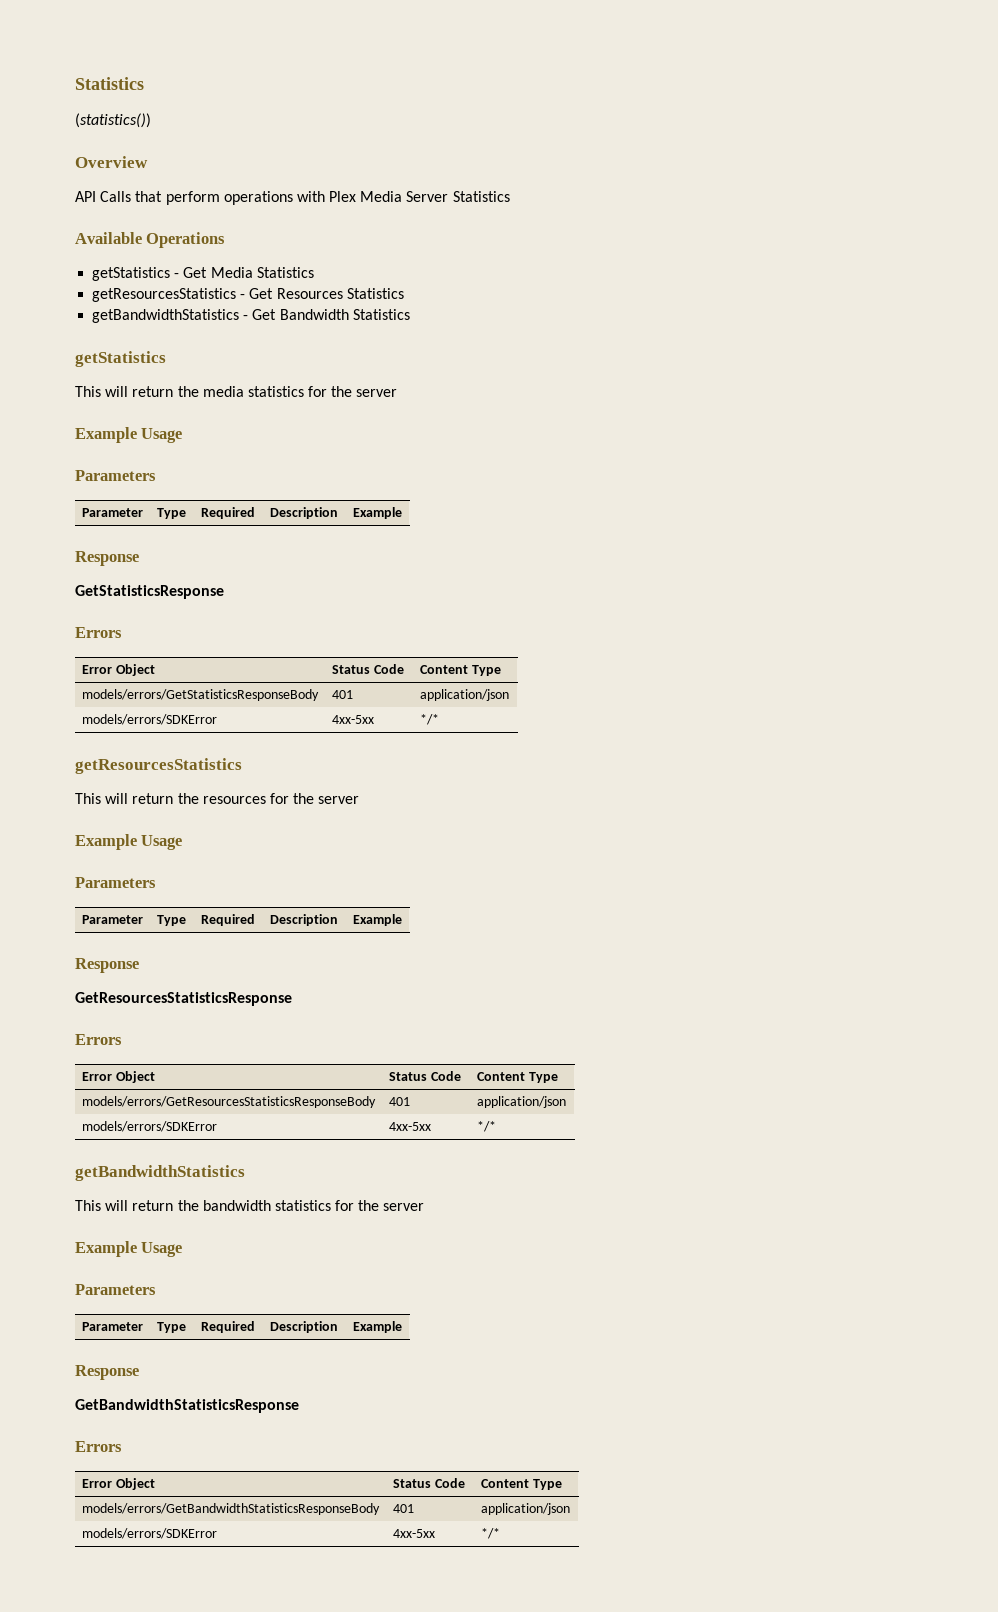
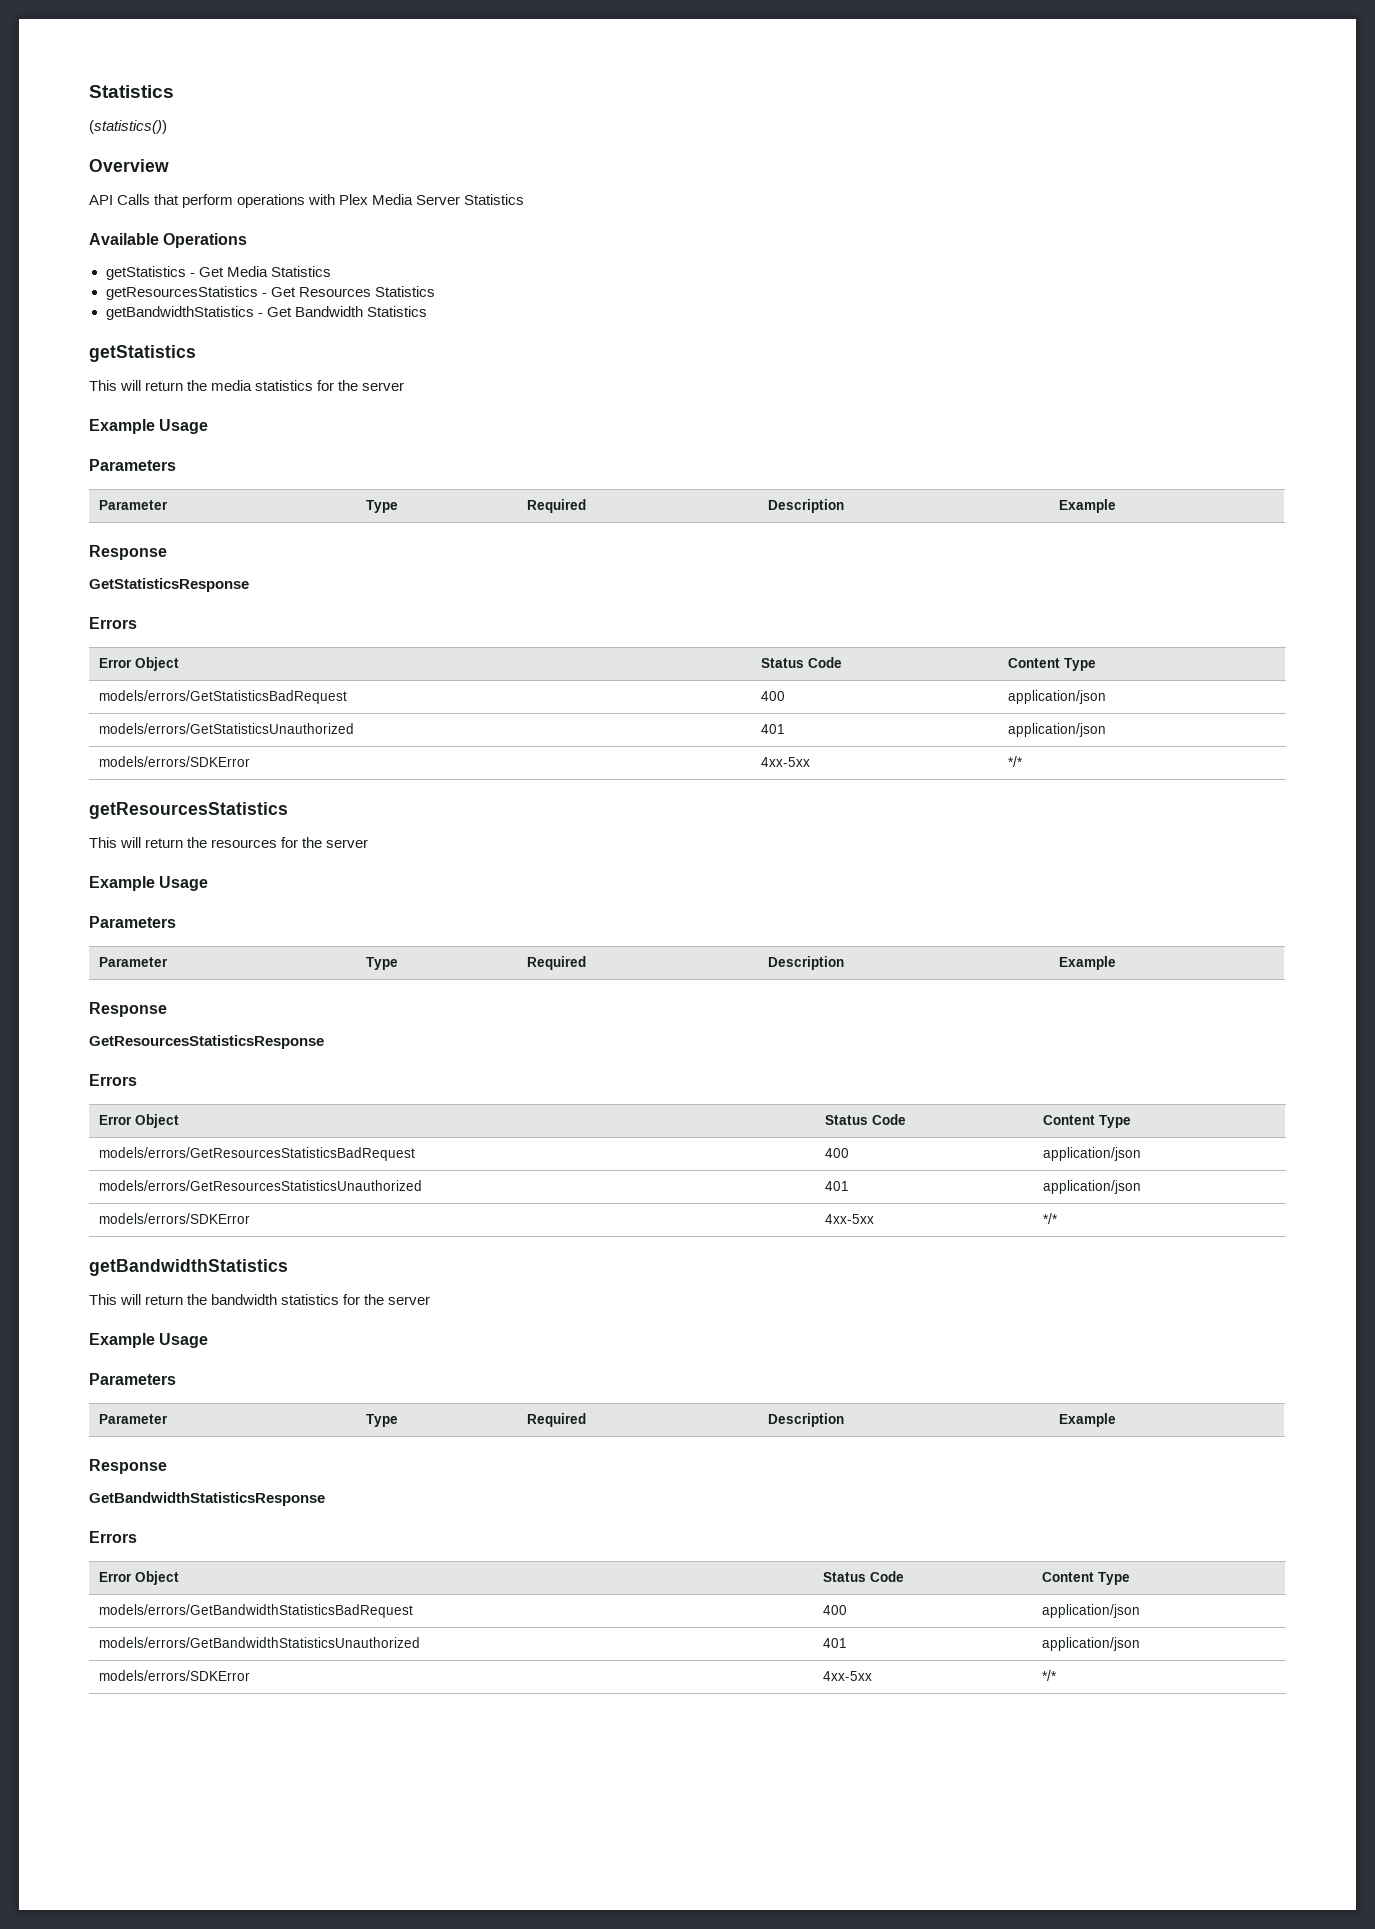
- models/errors/GetStatisticsResponseBody | 401 | application/json
+ models/errors/GetStatisticsBadRequest | 400 | application/json
+ models/errors/GetStatisticsUnauthorized | 401 | application/json
- models/errors/GetResourcesStatisticsResponseBody | 401 | application/json
+ models/errors/GetResourcesStatisticsBadRequest | 400 | application/json
+ models/errors/GetResourcesStatisticsUnauthorized | 401 | application/json
- models/errors/GetBandwidthStatisticsResponseBody | 401 | application/json
+ models/errors/GetBandwidthStatisticsBadRequest | 400 | application/json
+ models/errors/GetBandwidthStatisticsUnauthorized | 401 | application/json

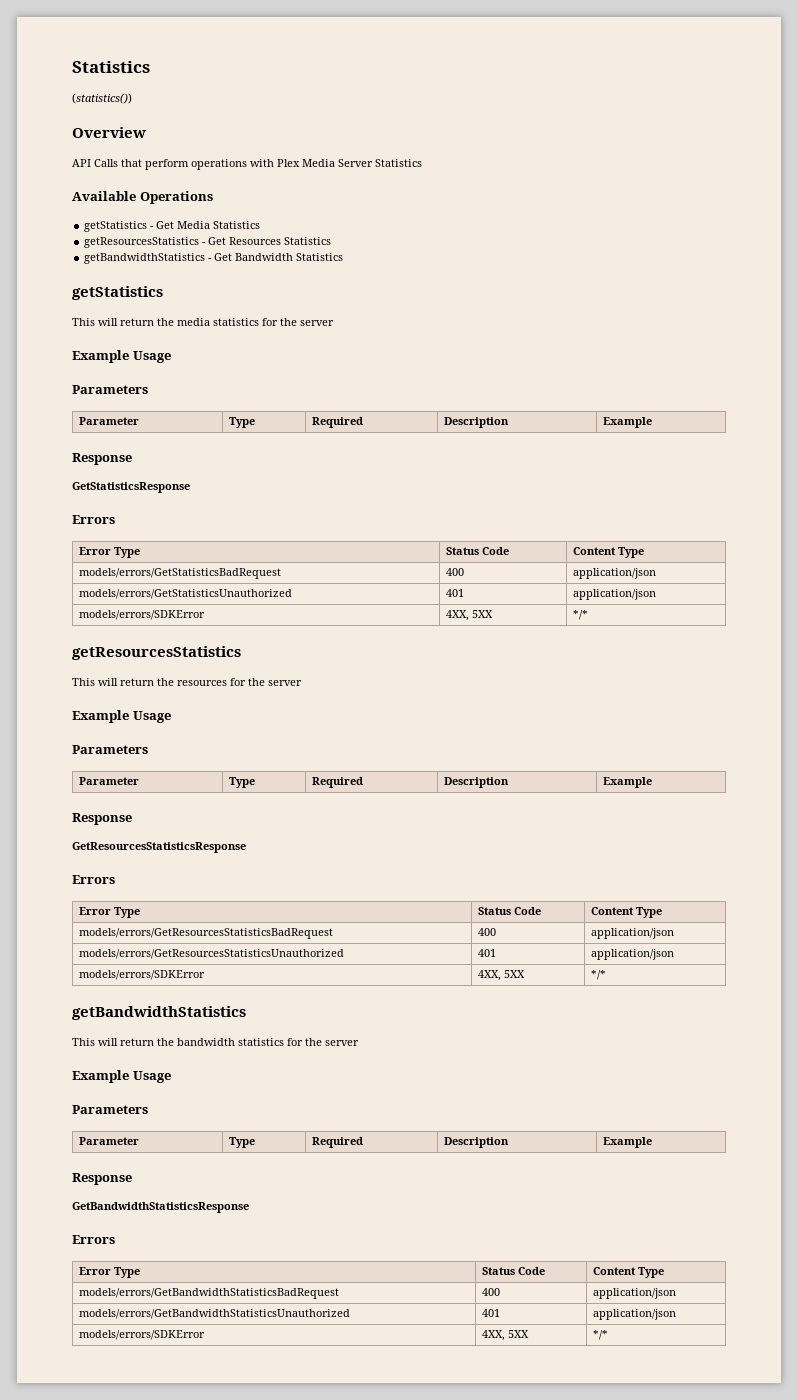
  GetStatisticsResponse
  Errors
- Error Object | Status Code | Content Type
+ Error Type | Status Code | Content Type
  models/errors/GetStatisticsUnauthorized | 401 | application/json
- models/errors/SDKError | 4xx-5xx | */*
+ models/errors/SDKError | 4XX, 5XX | */*
  GetResourcesStatisticsResponse
  Errors
- Error Object | Status Code | Content Type
+ Error Type | Status Code | Content Type
  models/errors/GetResourcesStatisticsUnauthorized | 401 | application/json
- models/errors/SDKError | 4xx-5xx | */*
+ models/errors/SDKError | 4XX, 5XX | */*
  GetBandwidthStatisticsResponse
  Errors
- Error Object | Status Code | Content Type
+ Error Type | Status Code | Content Type
  models/errors/GetBandwidthStatisticsUnauthorized | 401 | application/json
- models/errors/SDKError | 4xx-5xx | */*
+ models/errors/SDKError | 4XX, 5XX | */*

